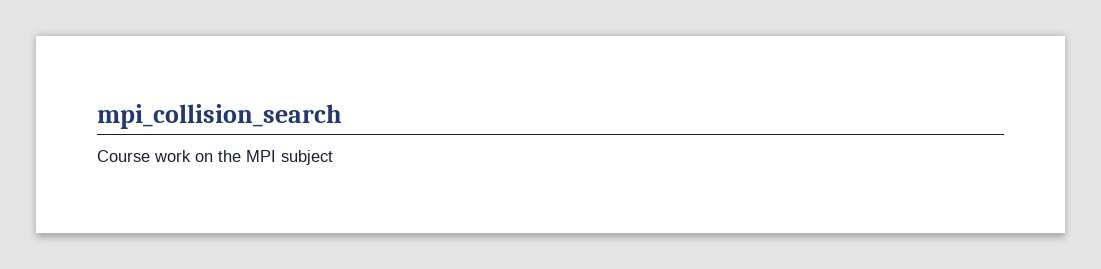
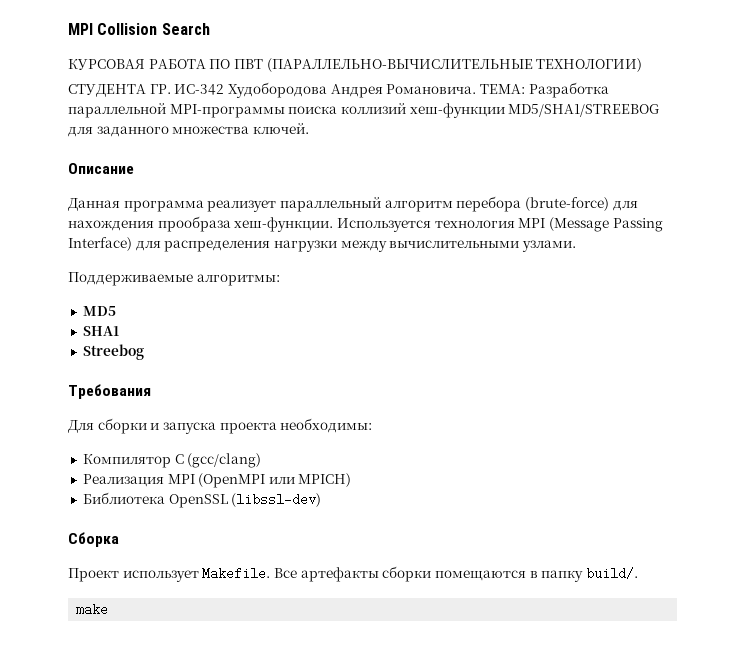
- mpi_collision_search
- Course work on the MPI subject
+ MPI Collision Search
+ КУРСОВАЯ РАБОТА ПО ПВТ (ПАРАЛЛЕЛЬНО-ВЫЧИСЛИТЕЛЬНЫЕ ТЕХНОЛОГИИ)
+ СТУДЕНТА ГР. ИС-342 Худобородова Андрея Романовича. ТЕМА: Разработка параллельной MPI-программы поиска коллизий хеш-функции MD5/SHA1/STREEBOG для заданного множества ключей.
+ Описание
+ Данная программа реализует параллельный алгоритм перебора (brute-force) для нахождения прообраза хеш-функции. Используется технология MPI (Message Passing Interface) для распределения нагрузки между вычислительными узлами.
+ Поддерживаемые алгоритмы:
+ MD5
+ SHA1
+ Streebog
+ Требования
+ Для сборки и запуска проекта необходимы:
+ Компилятор C (gcc/clang)
+ Реализация MPI (OpenMPI или MPICH)
+ Библиотека OpenSSL (libssl-dev)
+ Сборка
+ Проект использует Makefile. Все артефакты сборки помещаются в папку build/.
+ make

